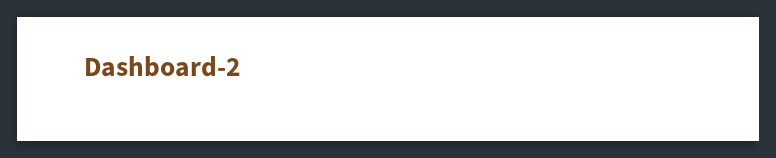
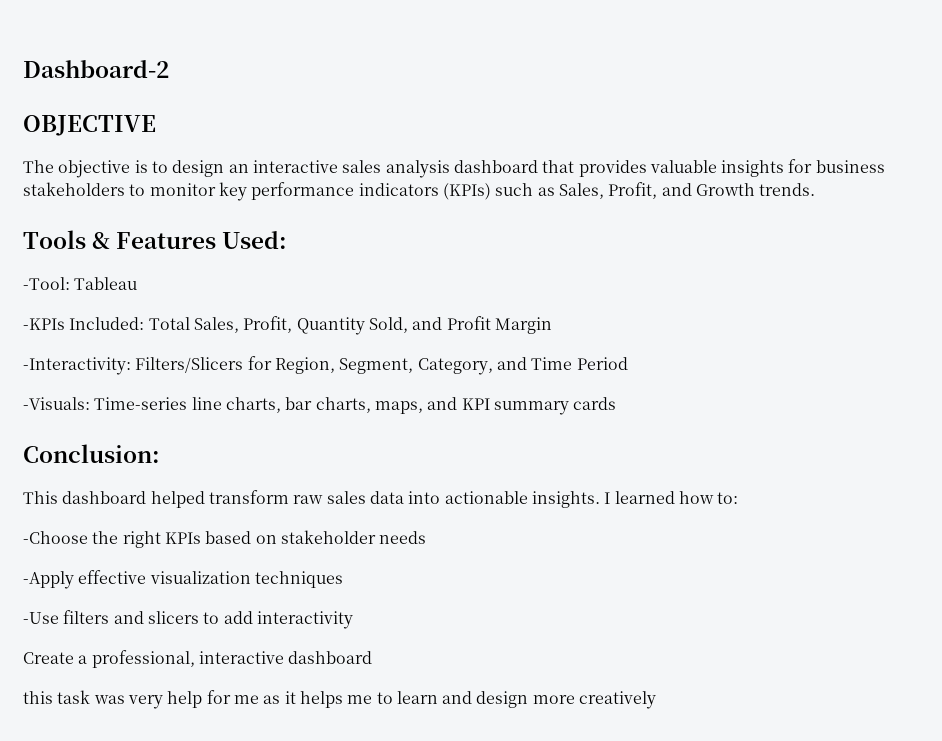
+ OBJECTIVE
+ The objective is to design an interactive sales analysis dashboard that provides valuable insights for business stakeholders to monitor key performance indicators (KPIs) such as Sales, Profit, and Growth trends.
+ Tools & Features Used:
+ -Tool: Tableau
+ -KPIs Included: Total Sales, Profit, Quantity Sold, and Profit Margin
+ -Interactivity: Filters/Slicers for Region, Segment, Category, and Time Period
+ -Visuals: Time-series line charts, bar charts, maps, and KPI summary cards
+ Conclusion:
+ This dashboard helped transform raw sales data into actionable insights. I learned how to:
+ -Choose the right KPIs based on stakeholder needs
+ -Apply effective visualization techniques
+ -Use filters and slicers to add interactivity
+ Create a professional, interactive dashboard
+ this task was very help for me as it helps me to learn and design more creatively

